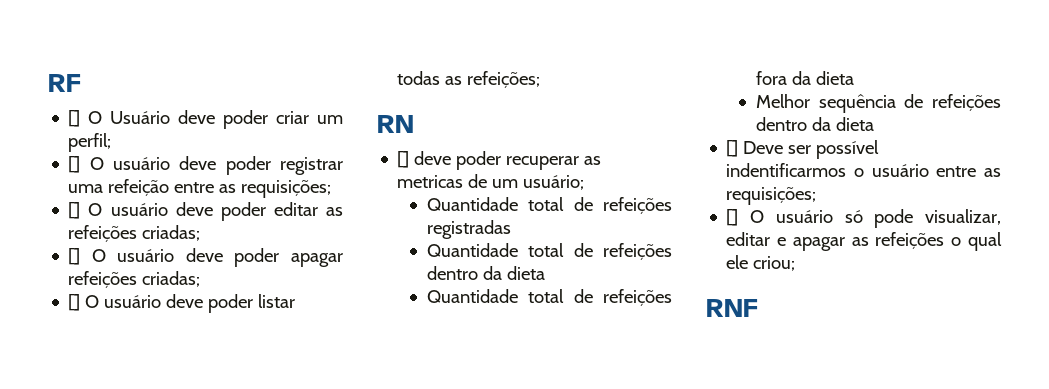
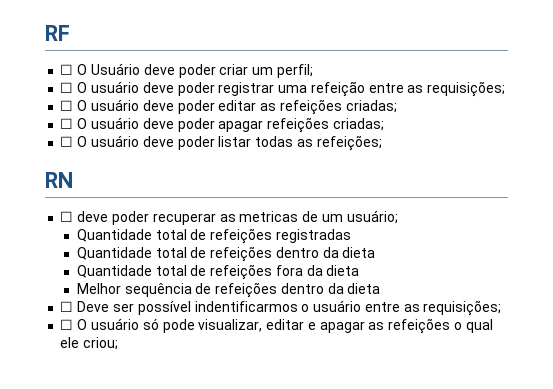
- [] O Usuário deve poder criar um perfil;
+ ☐ O Usuário deve poder criar um perfil;
- [] O usuário deve poder registrar uma refeição entre as requisições;
+ ☐ O usuário deve poder registrar uma refeição entre as requisições;
- [] O usuário deve poder editar as refeições criadas;
+ ☐ O usuário deve poder editar as refeições criadas;
- [] O usuário deve poder apagar refeições criadas;
+ ☐ O usuário deve poder apagar refeições criadas;
- [] O usuário deve poder listar todas as refeições;
+ ☐ O usuário deve poder listar todas as refeições;
- [] deve poder recuperar as metricas de um usuário;
+ ☐ deve poder recuperar as metricas de um usuário;
- [] Deve ser possível indentificarmos o usuário entre as requisições;
+ ☐ Deve ser possível indentificarmos o usuário entre as requisições;
- [] O usuário só pode visualizar, editar e apagar as refeições o qual ele criou;
+ ☐ O usuário só pode visualizar, editar e apagar as refeições o qual ele criou;
- RNF

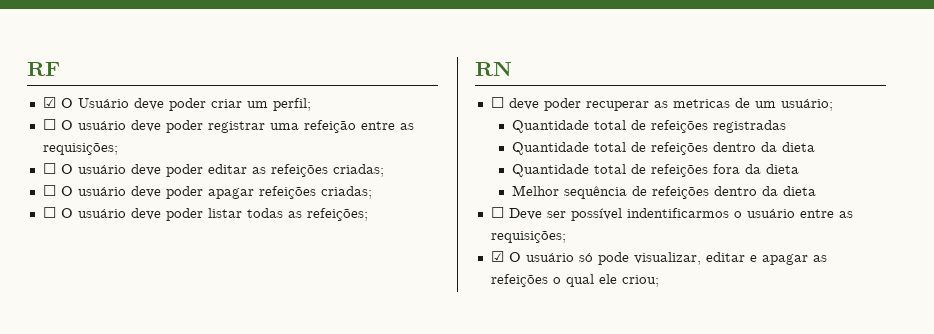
- ☐ O Usuário deve poder criar um perfil;
+ ☑ O Usuário deve poder criar um perfil;
- ☐ O usuário só pode visualizar, editar e apagar as refeições o qual ele criou;
+ ☑ O usuário só pode visualizar, editar e apagar as refeições o qual ele criou;

